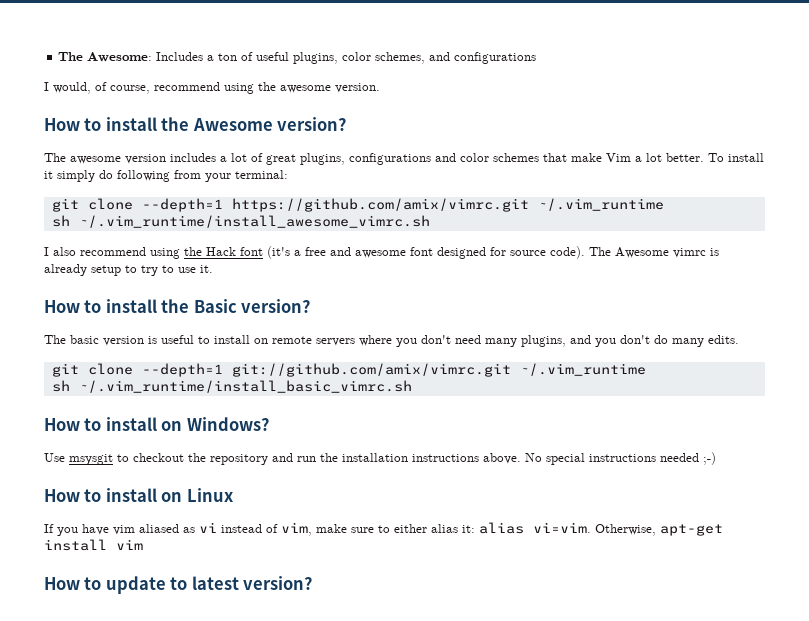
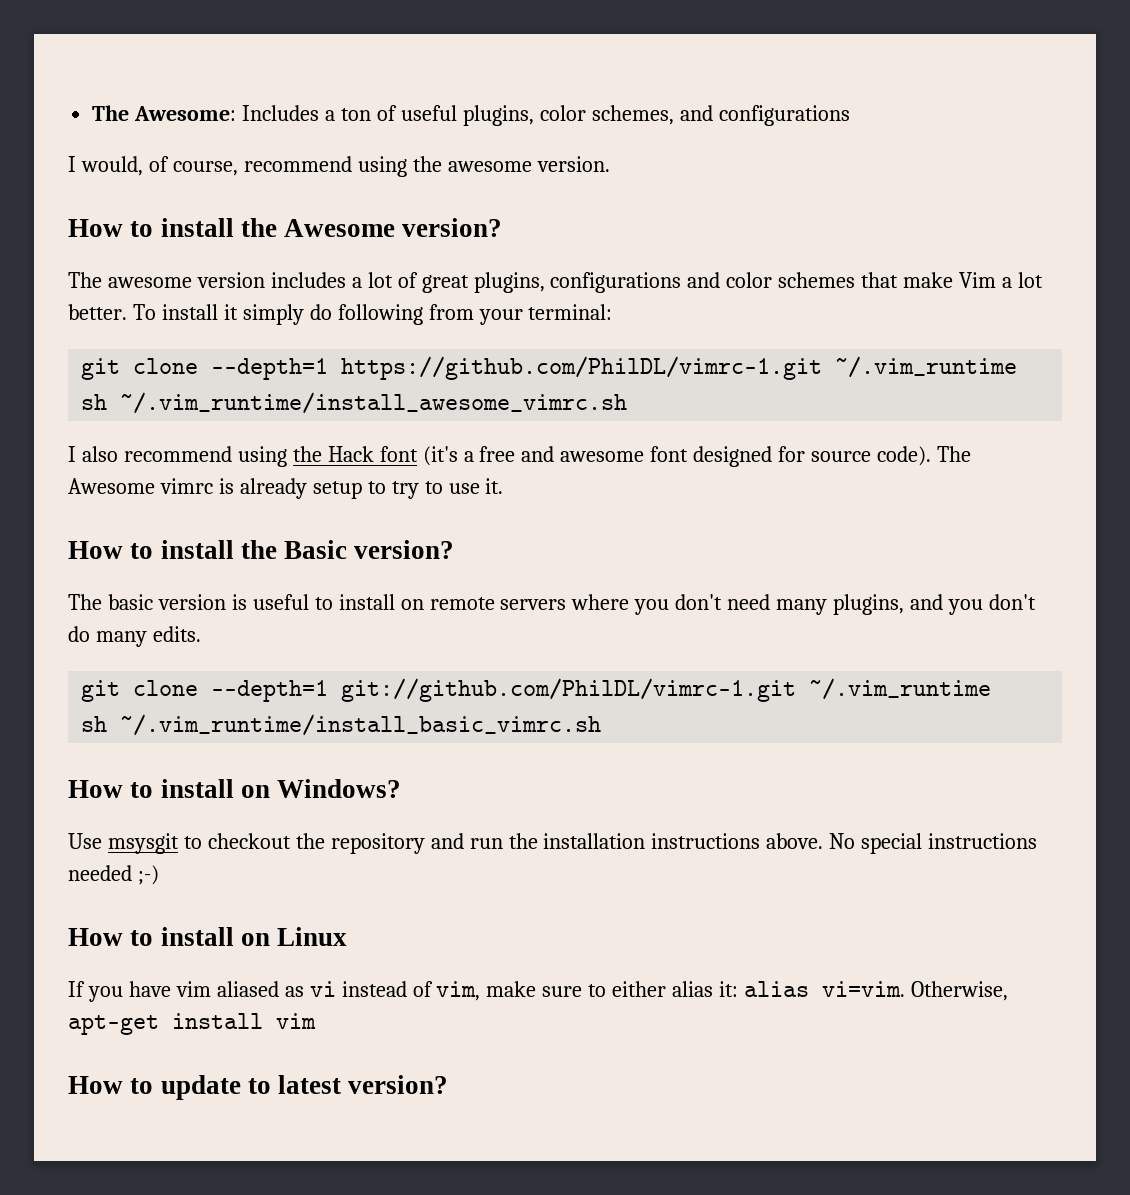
- git clone --depth=1 https://github.com/amix/vimrc.git ~/.vim_runtime
+ git clone --depth=1 https://github.com/PhilDL/vimrc-1.git ~/.vim_runtime
- git clone --depth=1 git://github.com/amix/vimrc.git ~/.vim_runtime
+ git clone --depth=1 git://github.com/PhilDL/vimrc-1.git ~/.vim_runtime

